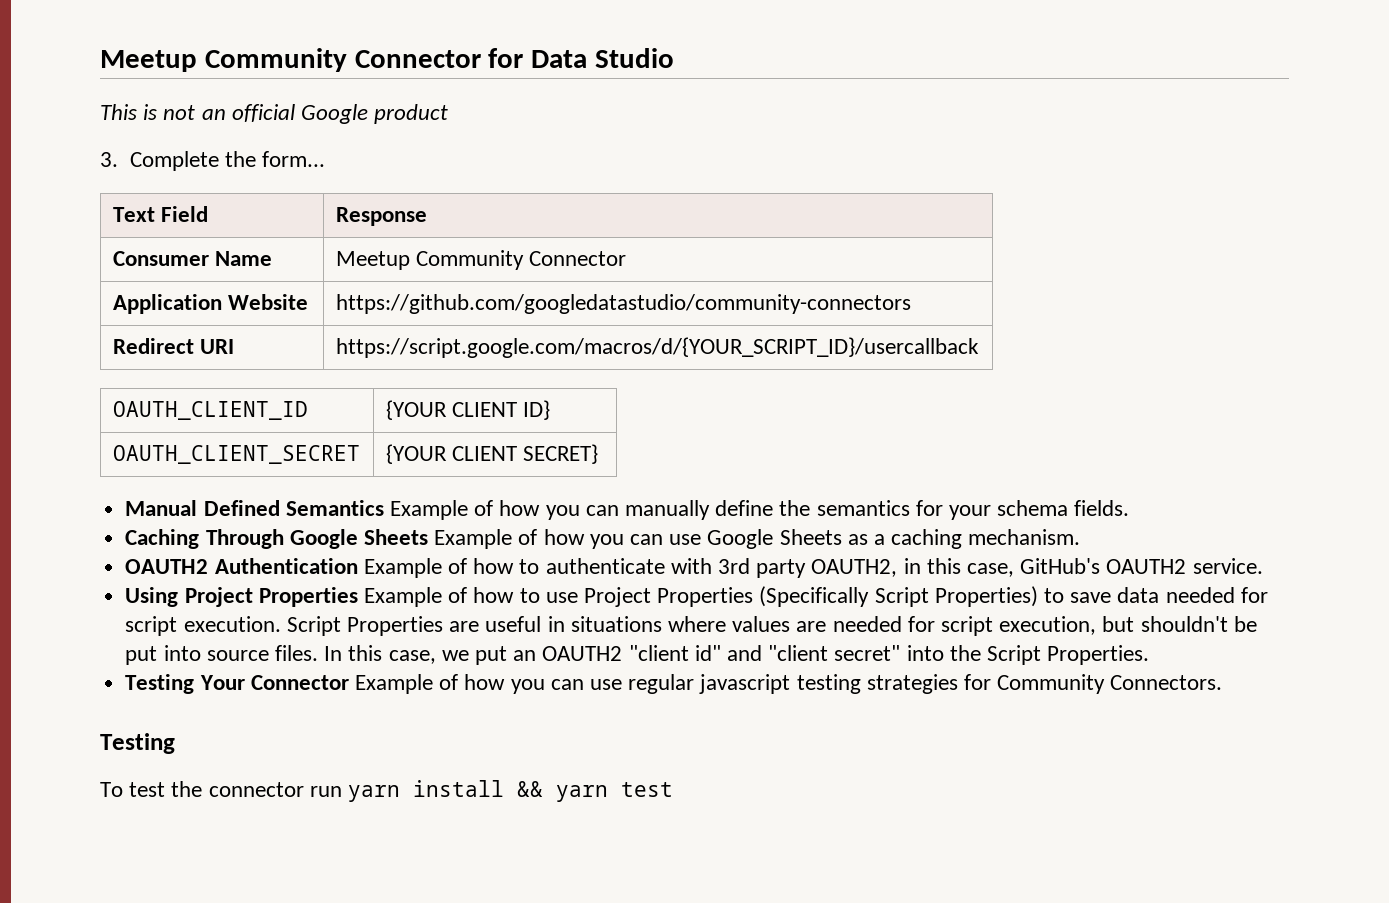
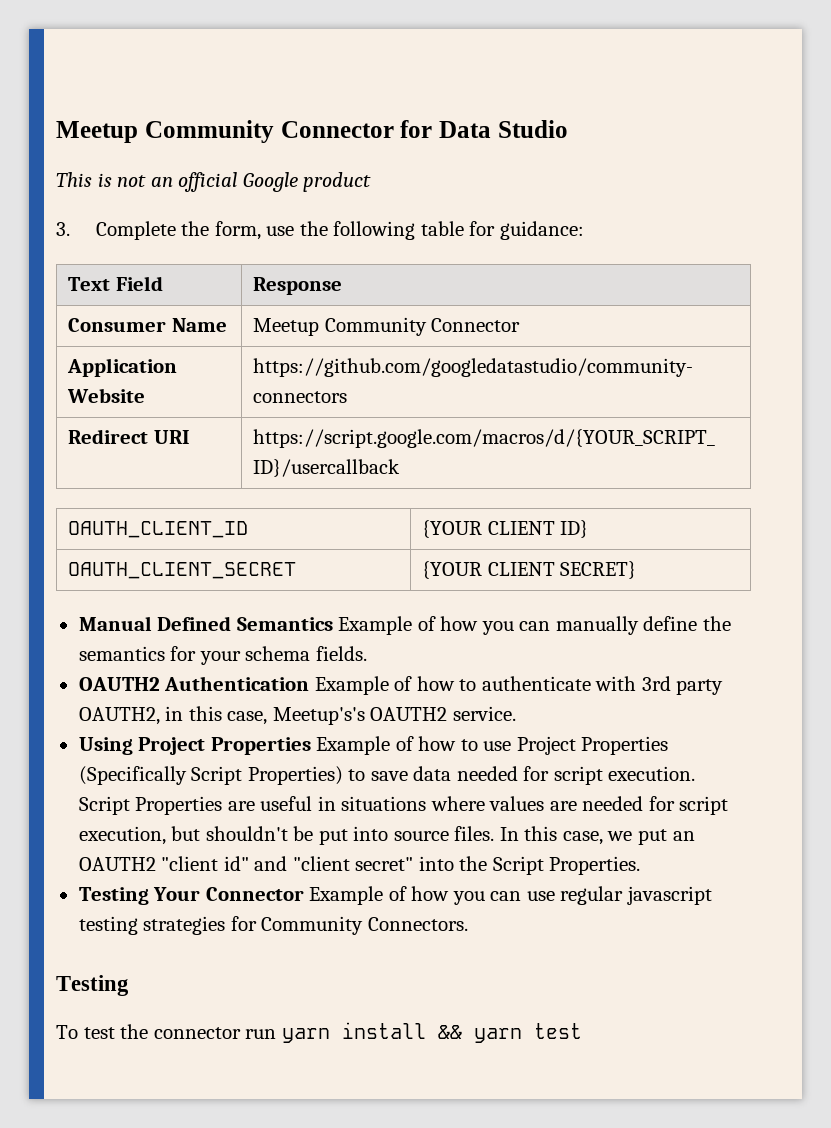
- 3. Complete the form...
+ 3. Complete the form, use the following table for guidance:
- Caching Through Google Sheets Example of how you can use Google Sheets as a caching mechanism.
- OAUTH2 Authentication Example of how to authenticate with 3rd party OAUTH2, in this case, GitHub's OAUTH2 service.
+ OAUTH2 Authentication Example of how to authenticate with 3rd party OAUTH2, in this case, Meetup's's OAUTH2 service.

